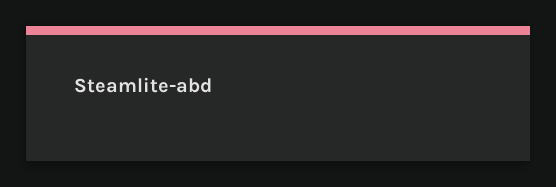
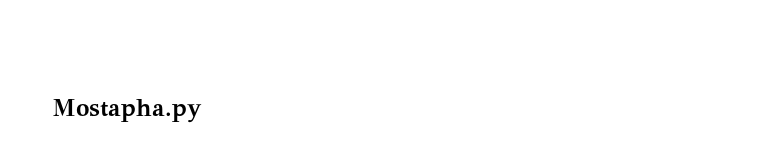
- Steamlite-abd
+ Mostapha.py

